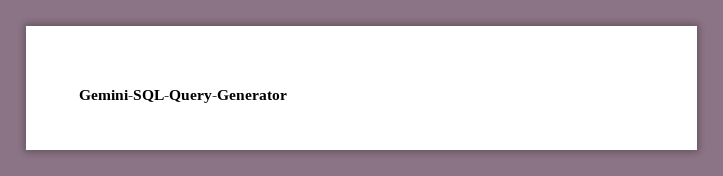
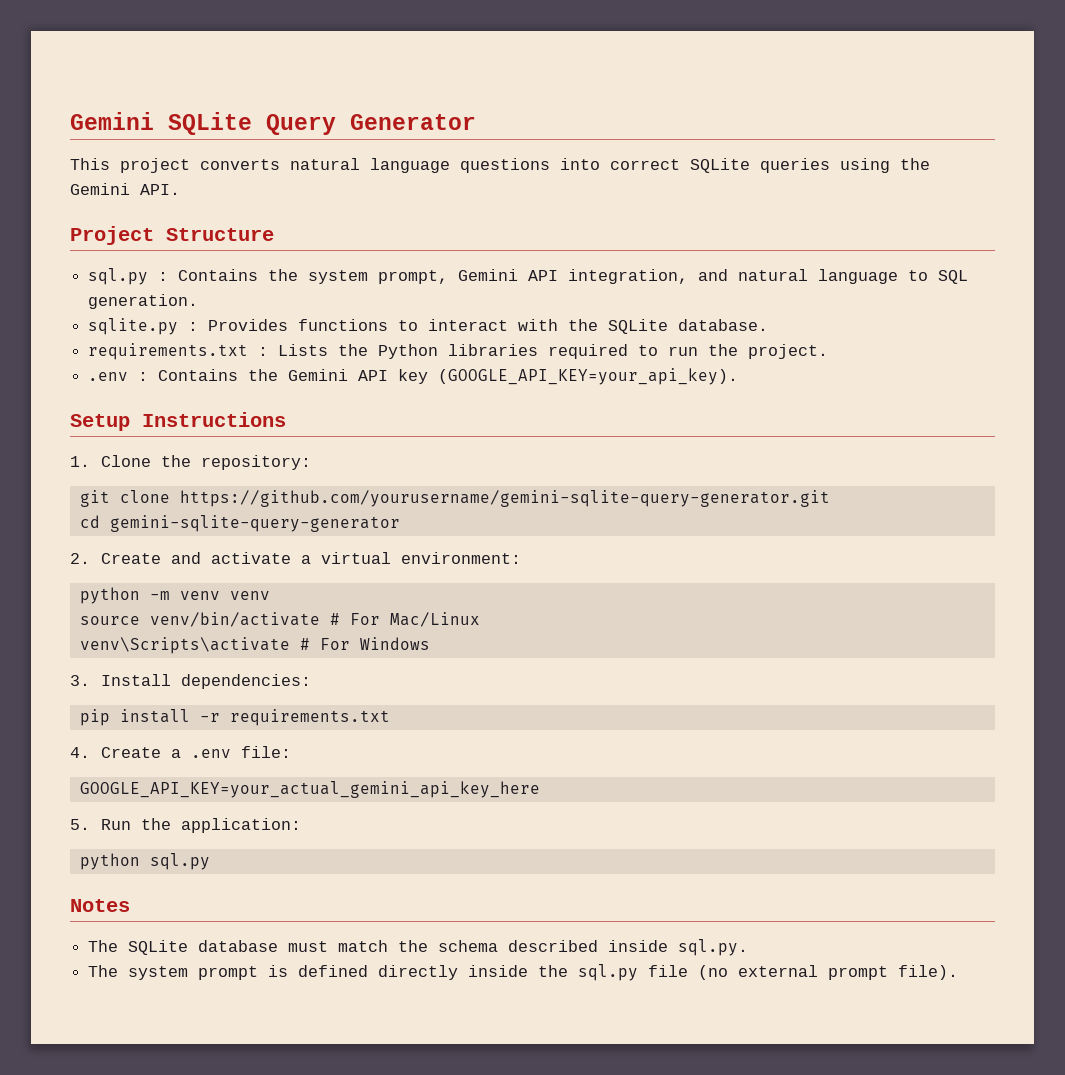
- Gemini-SQL-Query-Generator
+ Gemini SQLite Query Generator
+ This project converts natural language questions into correct SQLite queries using the Gemini API.
+ Project Structure
+ sql.py : Contains the system prompt, Gemini API integration, and natural language to SQL generation.
+ sqlite.py : Provides functions to interact with the SQLite database.
+ requirements.txt : Lists the Python libraries required to run the project.
+ .env : Contains the Gemini API key (GOOGLE_API_KEY=your_api_key).
+ Setup Instructions
+ 1. Clone the repository:
+ git clone https://github.com/yourusername/gemini-sqlite-query-generator.git
+ cd gemini-sqlite-query-generator
+ 2. Create and activate a virtual environment:
+ python -m venv venv
+ source venv/bin/activate # For Mac/Linux
+ venv\Scripts\activate # For Windows
+ 3. Install dependencies:
+ pip install -r requirements.txt
+ 4. Create a .env file:
+ GOOGLE_API_KEY=your_actual_gemini_api_key_here
+ 5. Run the application:
+ python sql.py
+ Notes
+ The SQLite database must match the schema described inside sql.py.
+ The system prompt is defined directly inside the sql.py file (no external prompt file).

